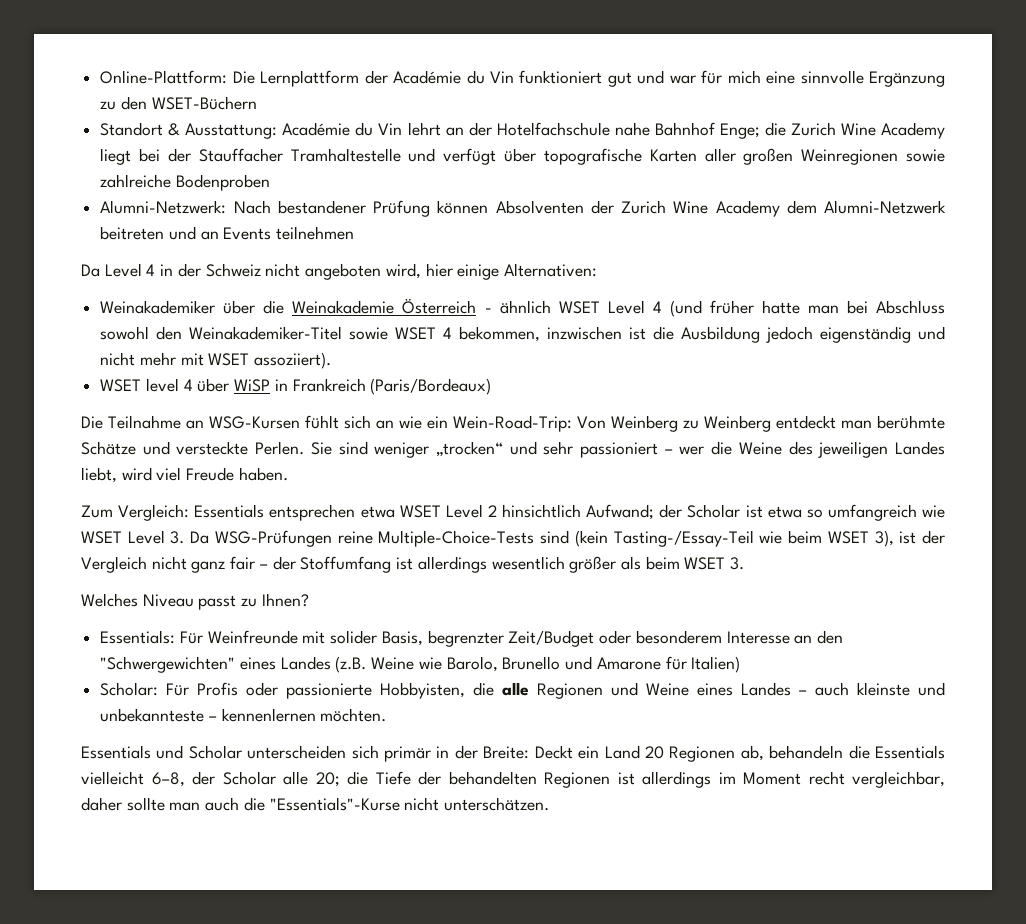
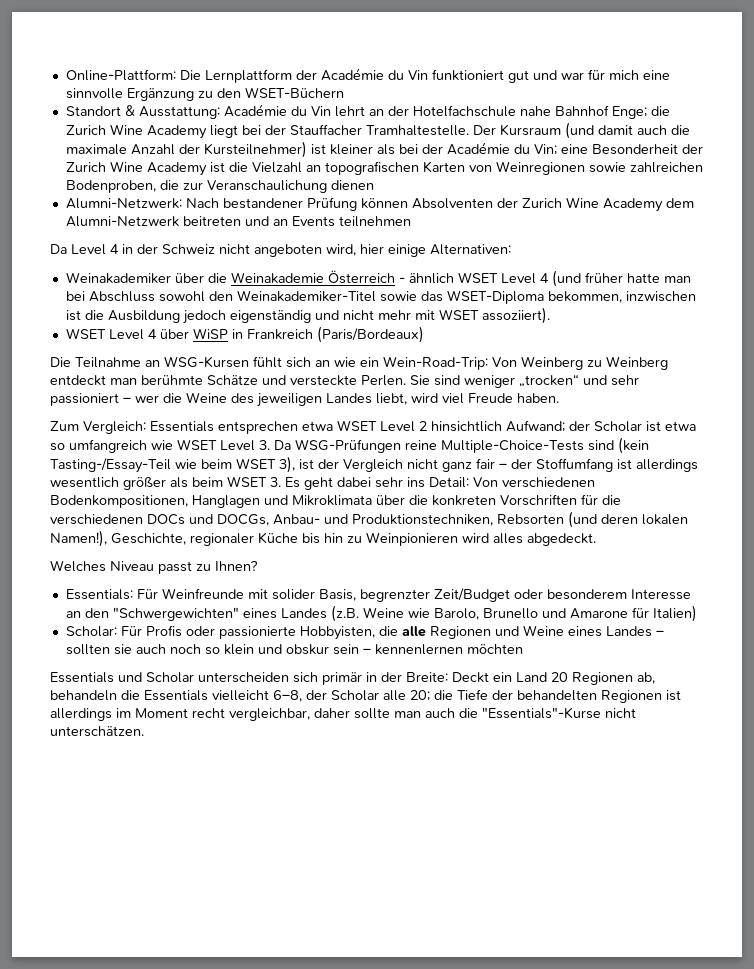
- Standort & Ausstattung: Académie du Vin lehrt an der Hotelfachschule nahe Bahnhof Enge; die Zurich Wine Academy liegt bei der Stauffacher Tramhaltestelle und verfügt über topografische Karten aller großen Weinregionen sowie zahlreiche Bodenproben
+ Standort & Ausstattung: Académie du Vin lehrt an der Hotelfachschule nahe Bahnhof Enge; die Zurich Wine Academy liegt bei der Stauffacher Tramhaltestelle. Der Kursraum (und damit auch die maximale Anzahl der Kursteilnehmer) ist kleiner als bei der Académie du Vin; eine Besonderheit der Zurich Wine Academy ist die Vielzahl an topografischen Karten von Weinregionen sowie zahlreichen Bodenproben, die zur Veranschaulichung dienen
- Weinakademiker über die Weinakademie Österreich - ähnlich WSET Level 4 (und früher hatte man bei Abschluss sowohl den Weinakademiker-Titel sowie WSET 4 bekommen, inzwischen ist die Ausbildung jedoch eigenständig und nicht mehr mit WSET assoziiert).
+ Weinakademiker über die Weinakademie Österreich - ähnlich WSET Level 4 (und früher hatte man bei Abschluss sowohl den Weinakademiker-Titel sowie das WSET-Diploma bekommen, inzwischen ist die Ausbildung jedoch eigenständig und nicht mehr mit WSET assoziiert).
- WSET level 4 über WiSP in Frankreich (Paris/Bordeaux)
+ WSET Level 4 über WiSP in Frankreich (Paris/Bordeaux)
- Zum Vergleich: Essentials entsprechen etwa WSET Level 2 hinsichtlich Aufwand; der Scholar ist etwa so umfangreich wie WSET Level 3. Da WSG-Prüfungen reine Multiple-Choice-Tests sind (kein Tasting-/Essay-Teil wie beim WSET 3), ist der Vergleich nicht ganz fair – der Stoffumfang ist allerdings wesentlich größer als beim WSET 3.
+ Zum Vergleich: Essentials entsprechen etwa WSET Level 2 hinsichtlich Aufwand; der Scholar ist etwa so umfangreich wie WSET Level 3. Da WSG-Prüfungen reine Multiple-Choice-Tests sind (kein Tasting-/Essay-Teil wie beim WSET 3), ist der Vergleich nicht ganz fair – der Stoffumfang ist allerdings wesentlich größer als beim WSET 3. Es geht dabei sehr ins Detail: Von verschiedenen Bodenkompositionen, Hanglagen und Mikroklimata über die konkreten Vorschriften für die verschiedenen DOCs und DOCGs, Anbau- und Produktionstechniken, Rebsorten (und deren lokalen Namen!), Geschichte, regionaler Küche bis hin zu Weinpionieren wird alles abgedeckt.
- Scholar: Für Profis oder passionierte Hobbyisten, die alle Regionen und Weine eines Landes – auch kleinste und unbekannteste – kennenlernen möchten.
+ Scholar: Für Profis oder passionierte Hobbyisten, die alle Regionen und Weine eines Landes – sollten sie auch noch so klein und obskur sein – kennenlernen möchten

